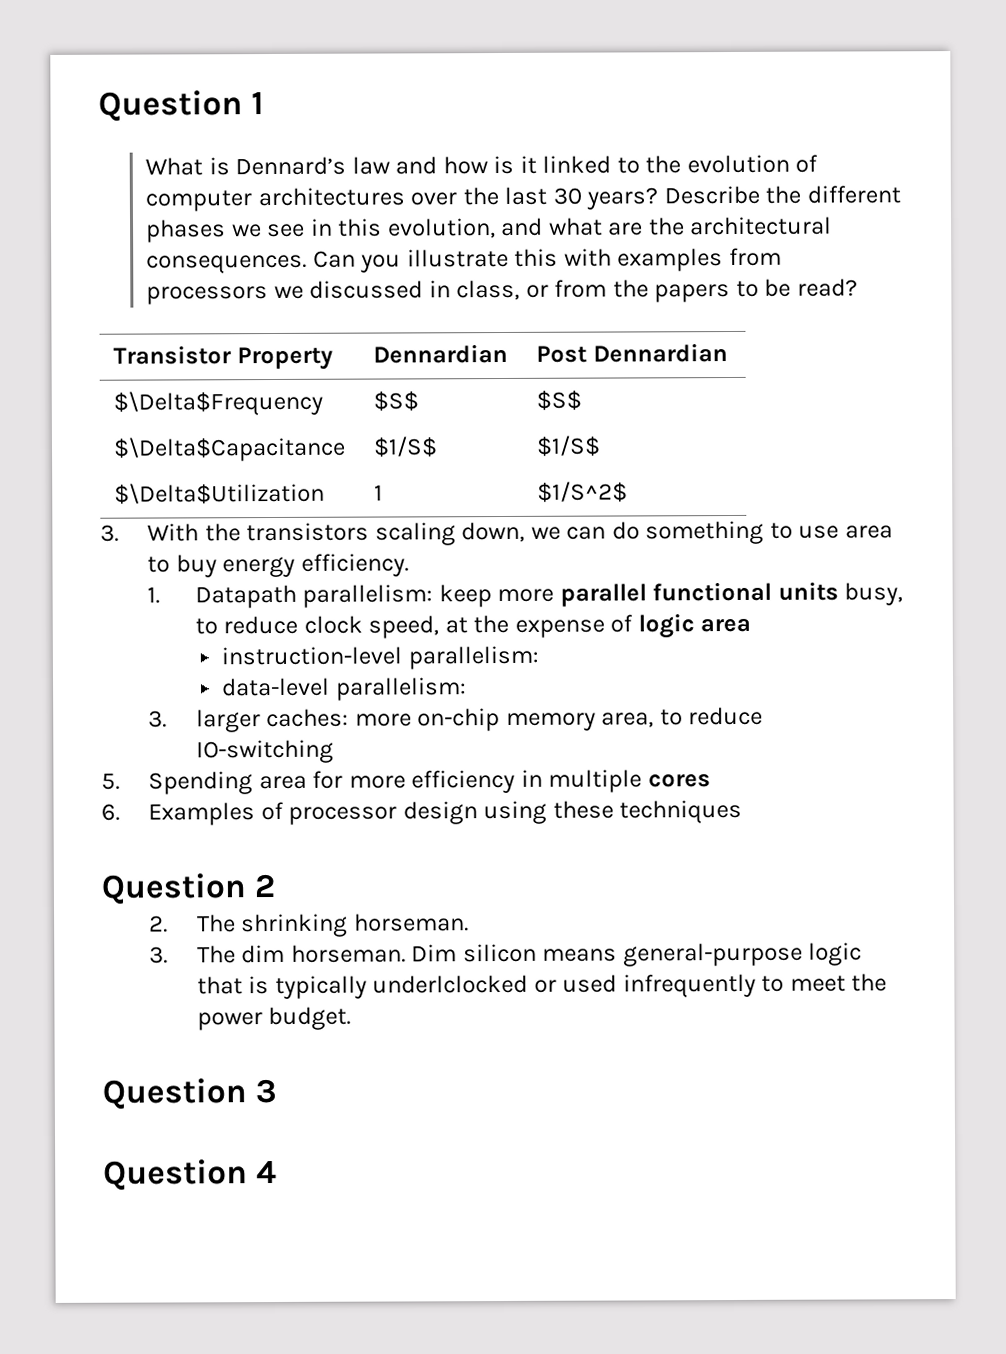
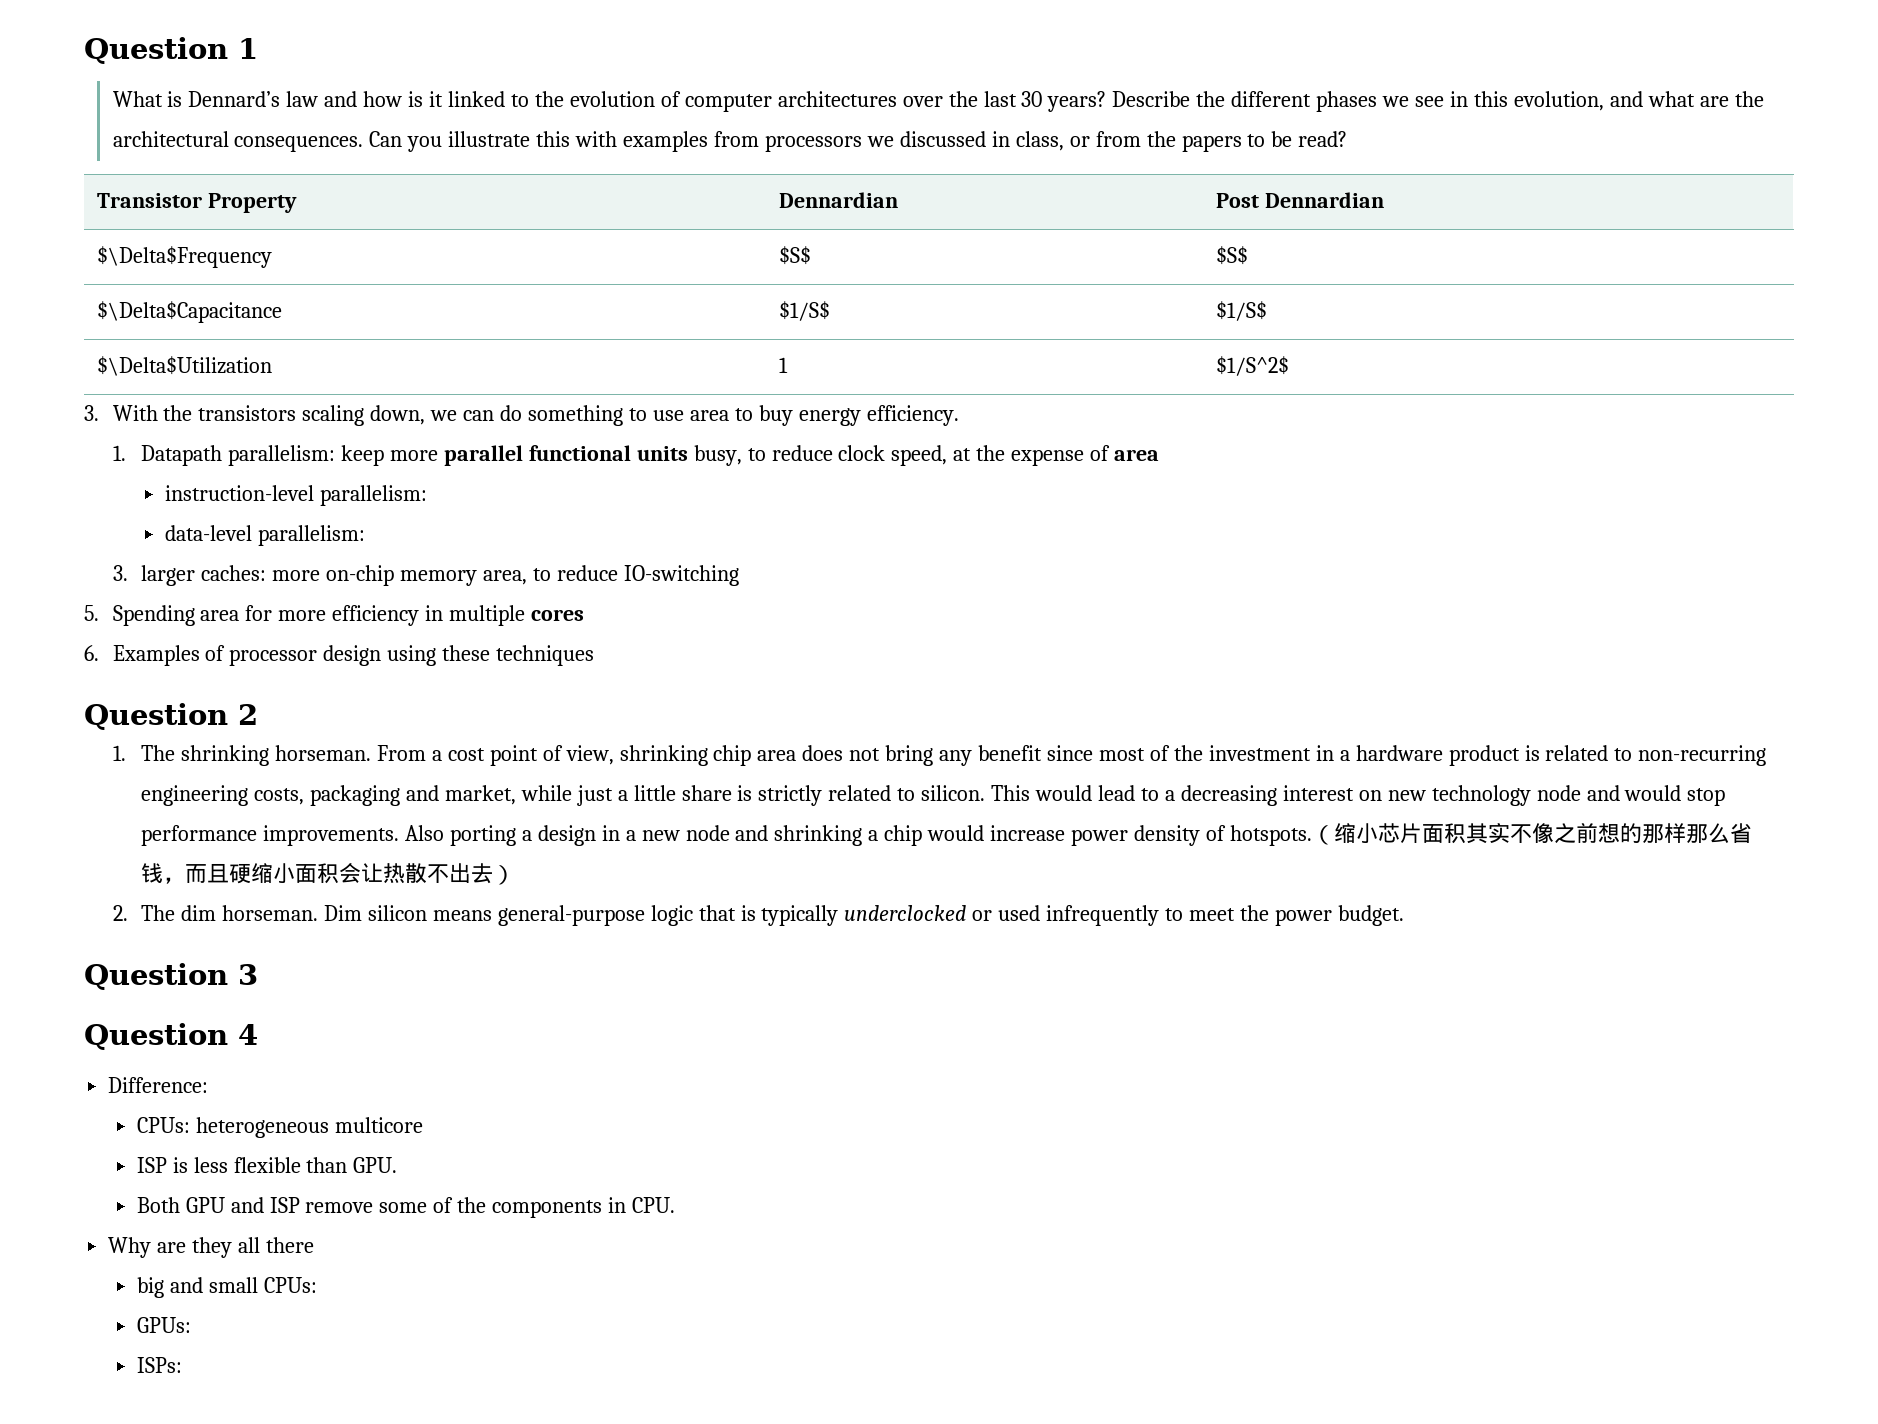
- 1. Datapath parallelism: keep more parallel functional units busy, to reduce clock speed, at the expense of logic area
+ 1. Datapath parallelism: keep more parallel functional units busy, to reduce clock speed, at the expense of area
- 2. The shrinking horseman.
- 3. The dim horseman.
+ 1. The shrinking horseman. From a cost point of view, shrinking chip area does not bring any benefit since most of the investment in a hardware product is related to non-recurring engineering costs, packaging and market, while just a little share is strictly related to silicon. This would lead to a decreasing interest on new technology node and would stop performance improvements. Also porting a design in a new node and shrinking a chip would increase power density of hotspots.（缩小芯片面积其实不像之前想的那样那么省钱，而且硬缩小面积会让热散不出去）
+ 2. The dim horseman.
- Dim silicon means general-purpose logic that is typically underlclocked or used infrequently to meet the power budget.
+ Dim silicon means general-purpose logic that is typically underclocked or used infrequently to meet the power budget.
+ Difference:
+ CPUs: heterogeneous multicore
+ ISP is less flexible than GPU.
+ Both GPU and ISP remove some of the components in CPU.
+ Why are they all there
+ big and small CPUs:
+ GPUs:
+ ISPs:

